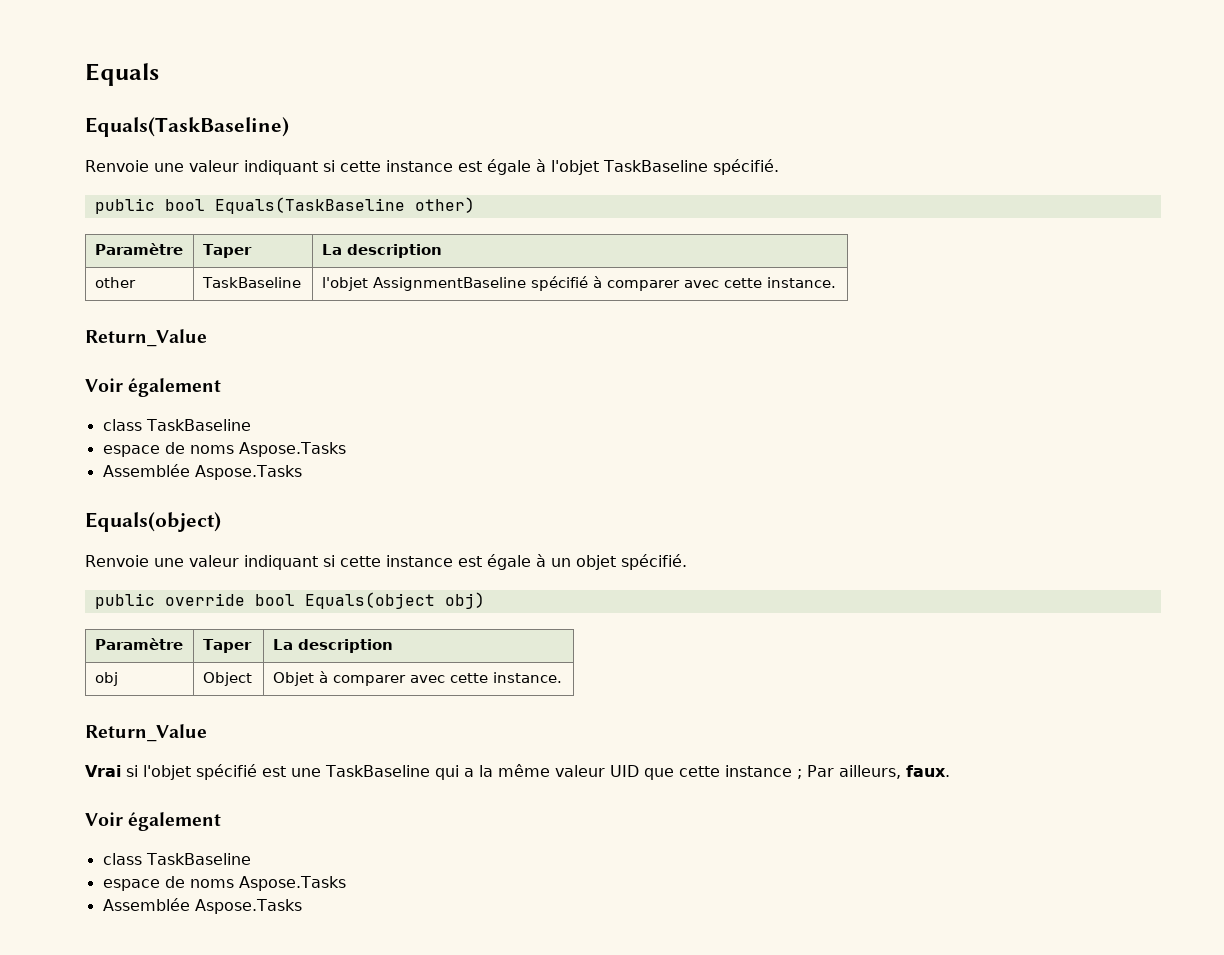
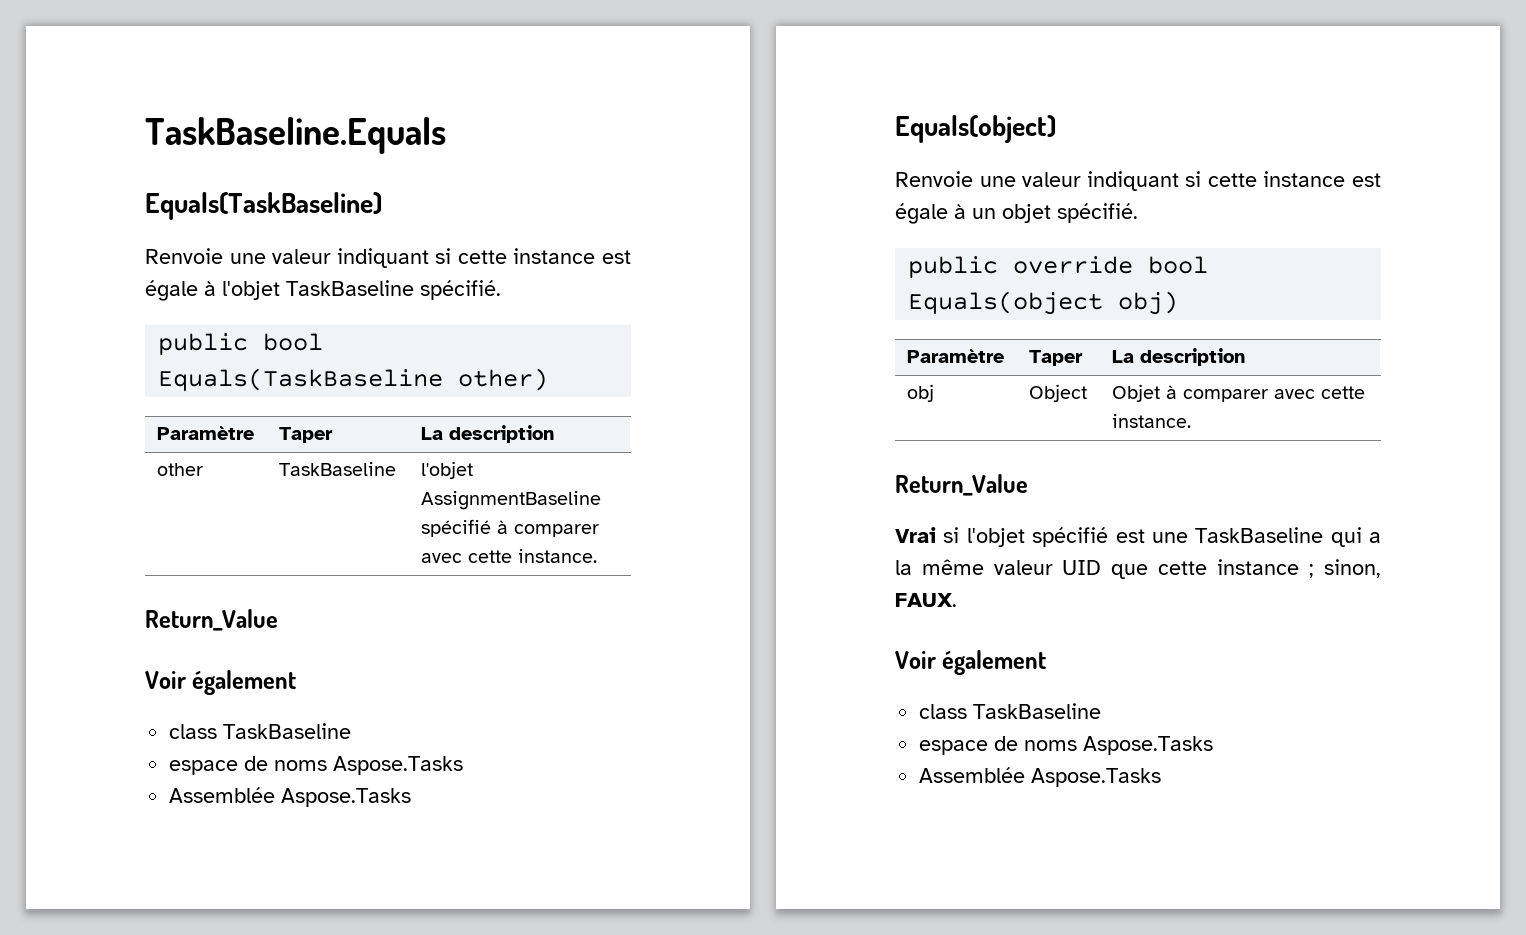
- Equals
+ TaskBaseline.Equals
- Vrai si l'objet spécifié est une TaskBaseline qui a la même valeur UID que cette instance ; Par ailleurs, faux.
+ Vrai si l'objet spécifié est une TaskBaseline qui a la même valeur UID que cette instance ; sinon, FAUX.

